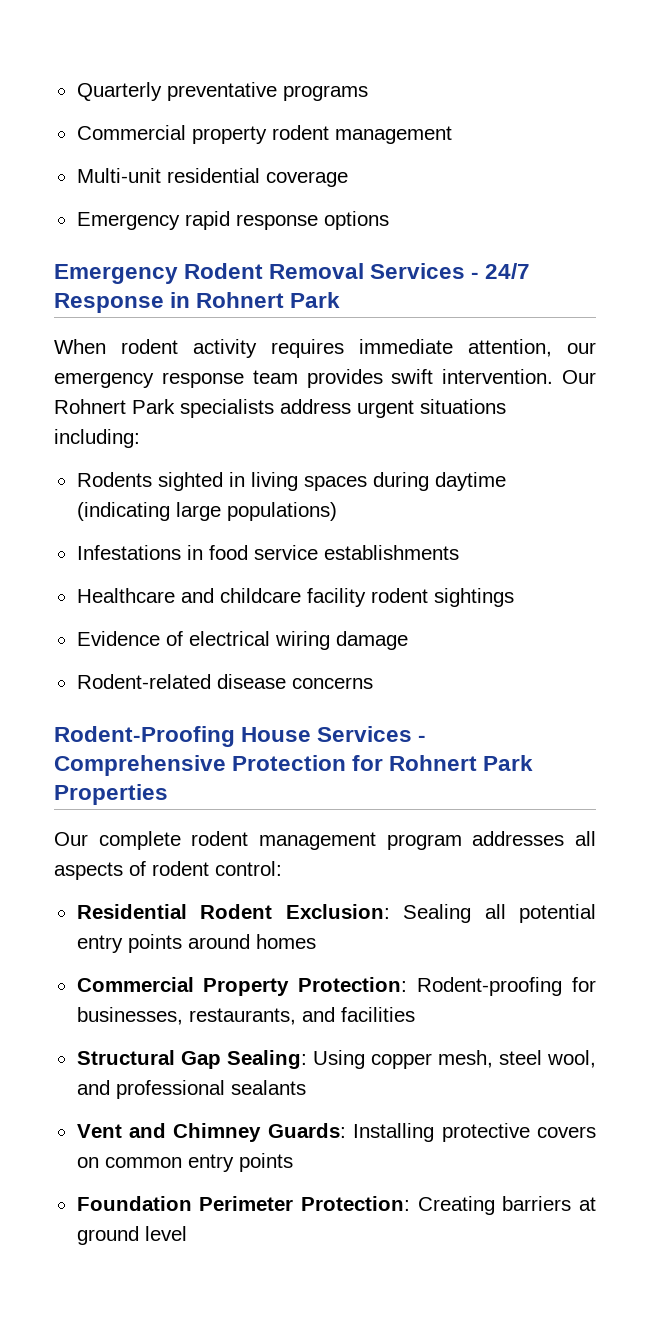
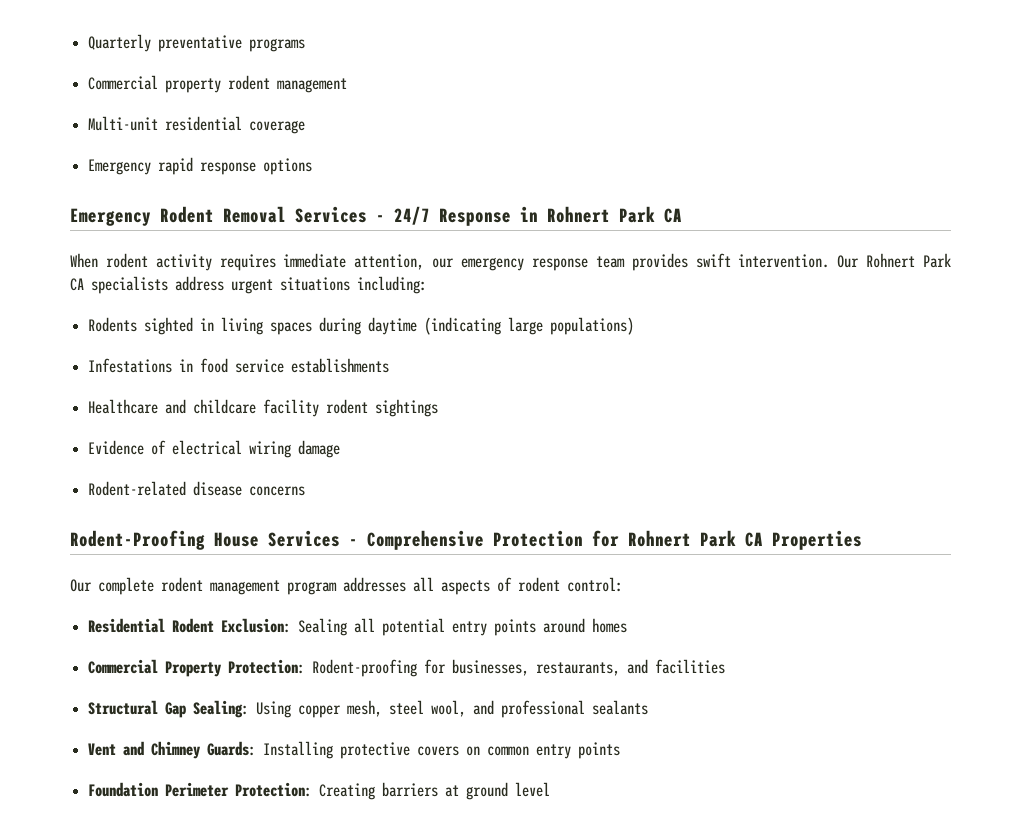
- Emergency Rodent Removal Services - 24/7 Response in Rohnert Park
+ Emergency Rodent Removal Services - 24/7 Response in Rohnert Park CA
- Our Rohnert Park specialists address urgent situations including:
+ Our Rohnert Park CA specialists address urgent situations including:
- Rodent-Proofing House Services - Comprehensive Protection for Rohnert Park Properties
+ Rodent-Proofing House Services - Comprehensive Protection for Rohnert Park CA Properties

